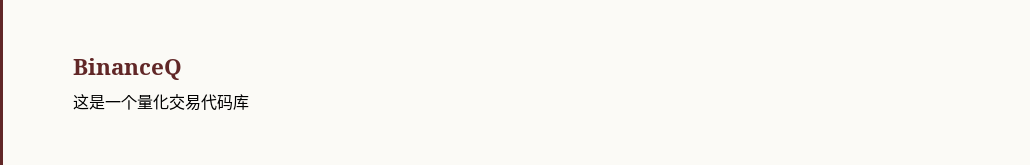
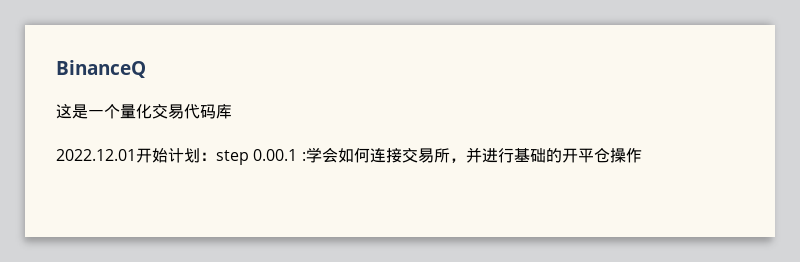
+ 2022.12.01开始计划：step 0.00.1 :学会如何连接交易所，并进行基础的开平仓操作

